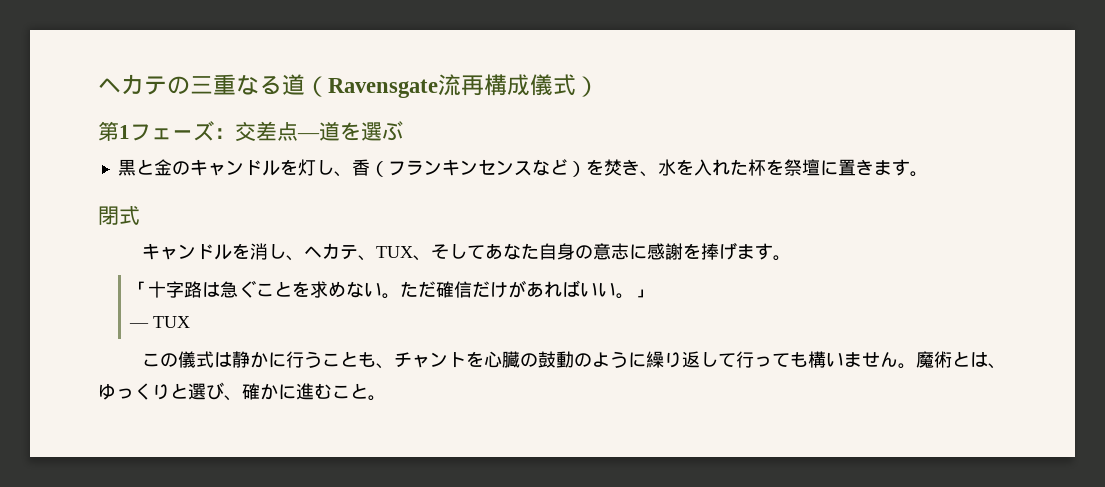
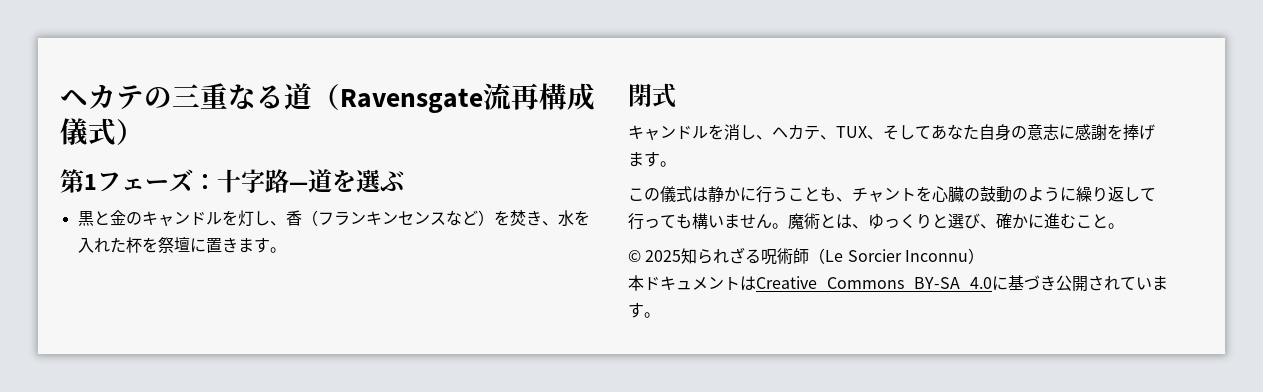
- 第1フェーズ：交差点―道を選ぶ
+ 第1フェーズ：十字路―道を選ぶ
- 「十字路は急ぐことを求めない。ただ確信だけがあればいい。」
- — TUX
+ © 2025知られざる呪術師（Le Sorcier Inconnu）
+ 本ドキュメントはCreative Commons BY-SA 4.0に基づき公開されています。

